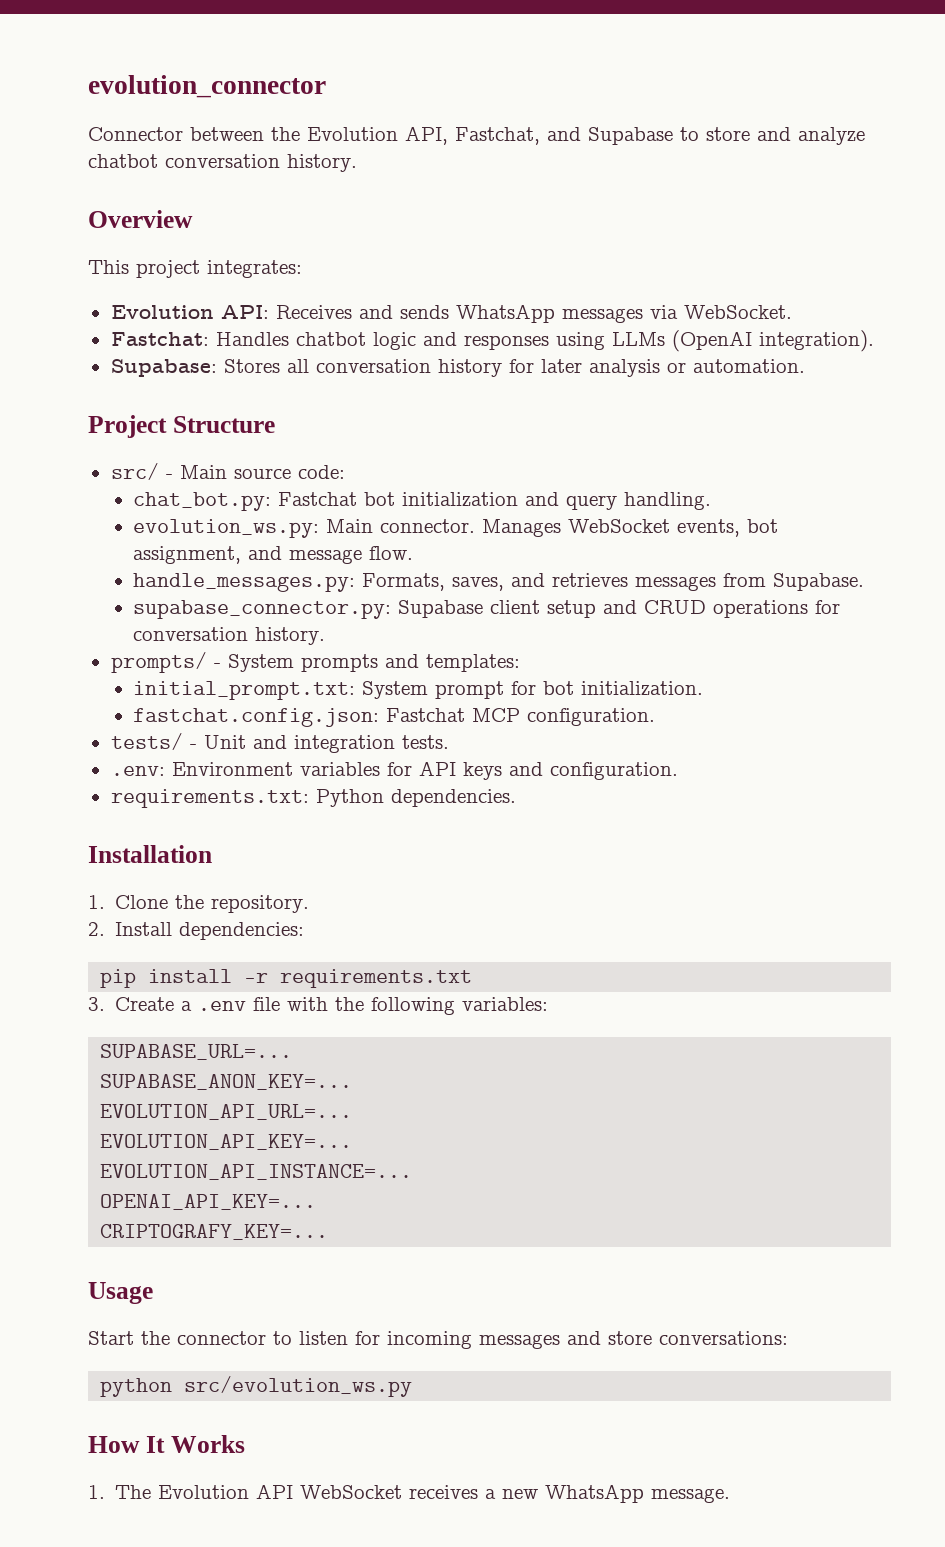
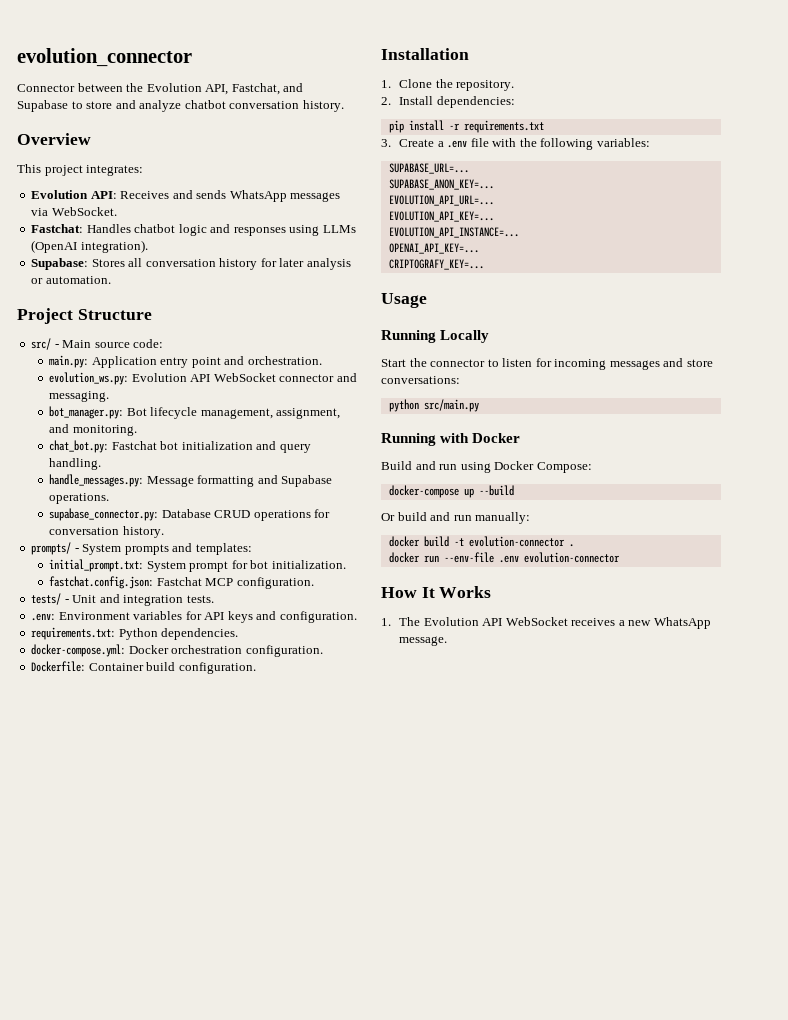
+ main.py: Application entry point and orchestration.
+ evolution_ws.py: Evolution API WebSocket connector and messaging.
+ bot_manager.py: Bot lifecycle management, assignment, and monitoring.
- evolution_ws.py: Main connector. Manages WebSocket events, bot assignment, and message flow.
- handle_messages.py: Formats, saves, and retrieves messages from Supabase.
- supabase_connector.py: Supabase client setup and CRUD operations for conversation history.
+ handle_messages.py: Message formatting and Supabase operations.
+ supabase_connector.py: Database CRUD operations for conversation history.
+ docker-compose.yml: Docker orchestration configuration.
+ Dockerfile: Container build configuration.
+ Running Locally
- python src/evolution_ws.py
+ python src/main.py
+ Running with Docker
+ Build and run using Docker Compose:
+ docker-compose up --build
+ Or build and run manually:
+ docker build -t evolution-connector .
+ docker run --env-file .env evolution-connector

